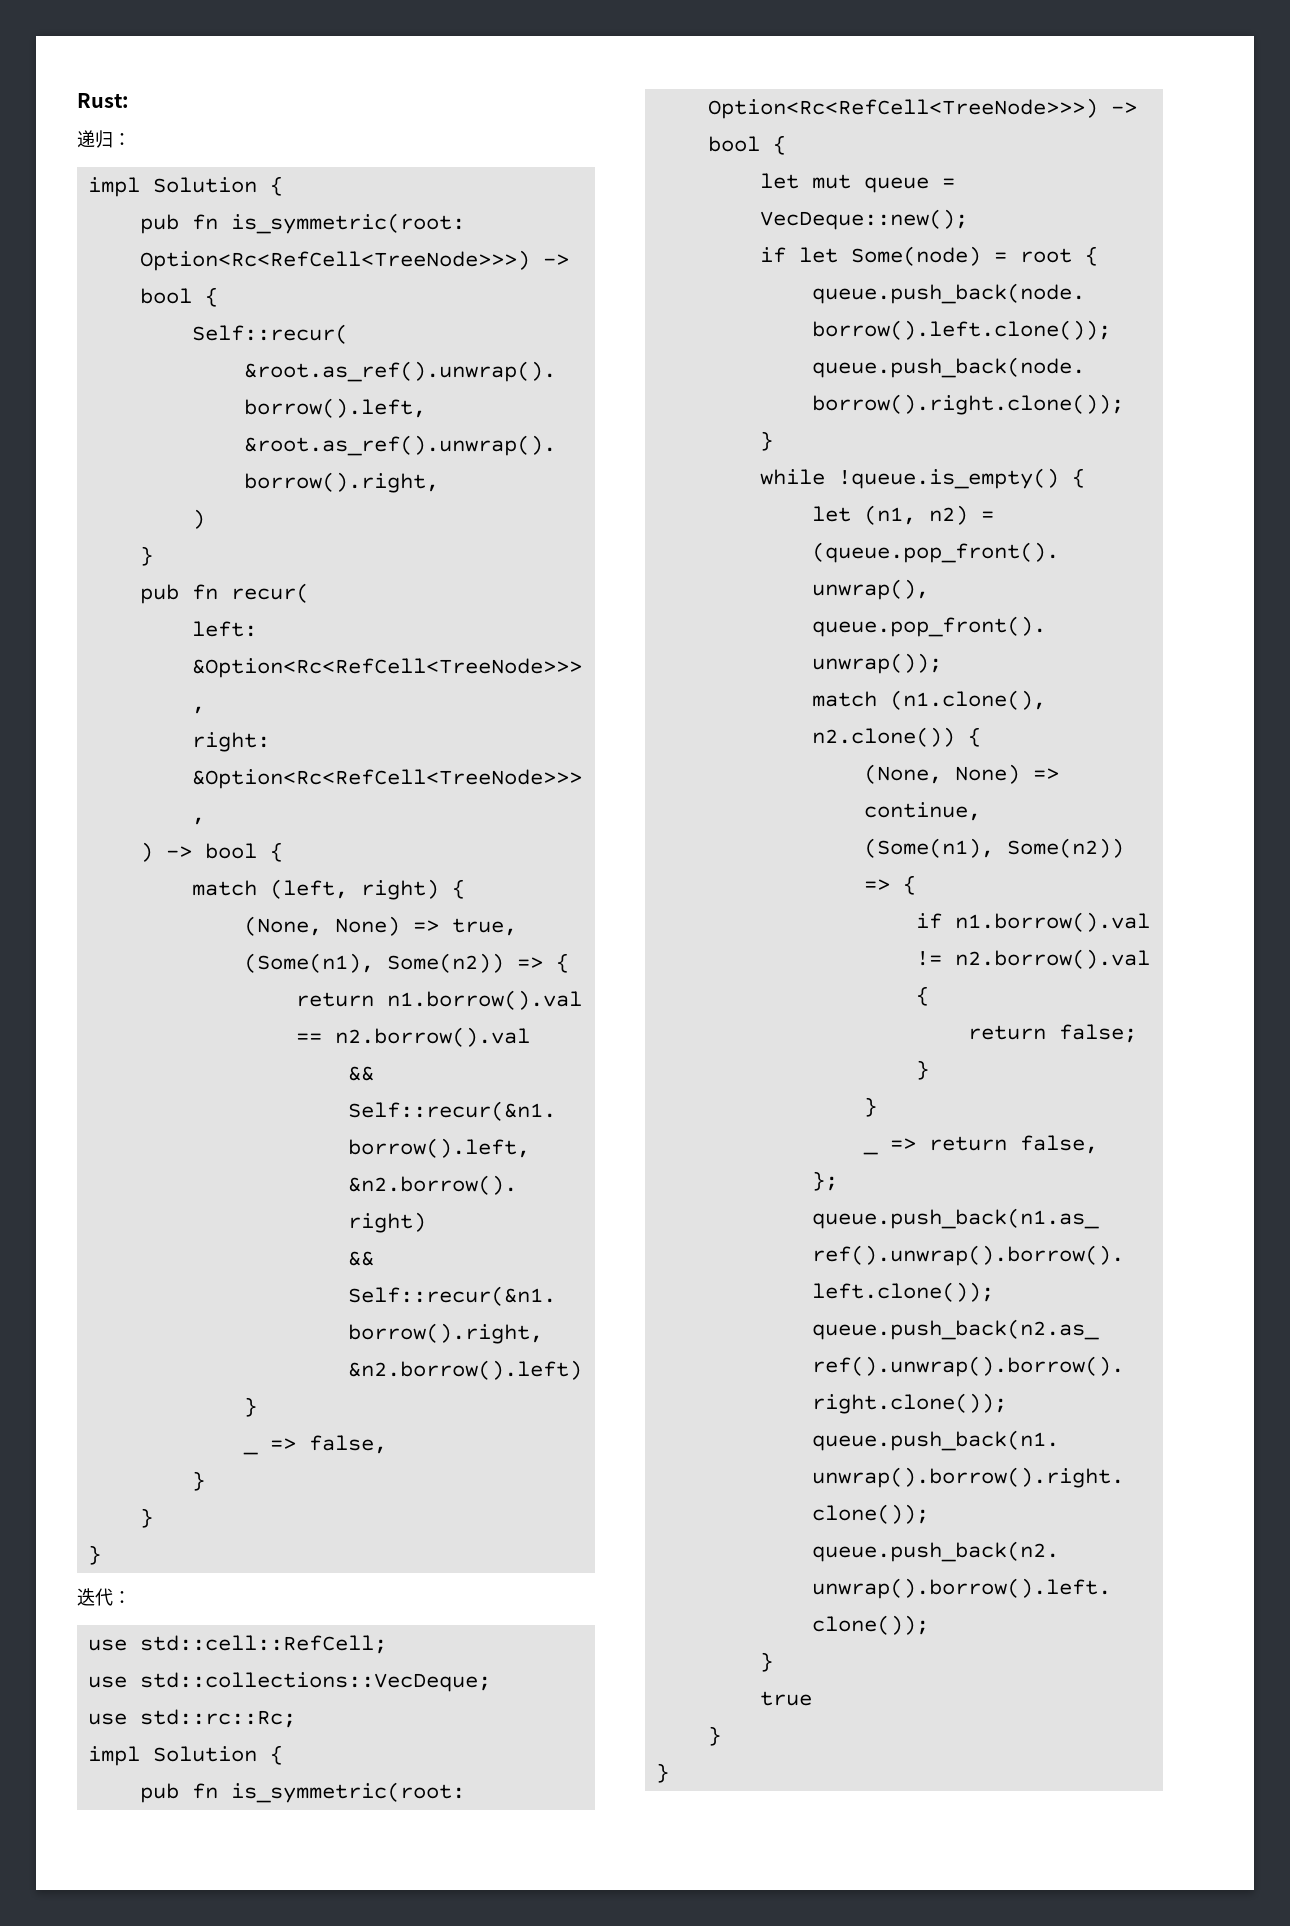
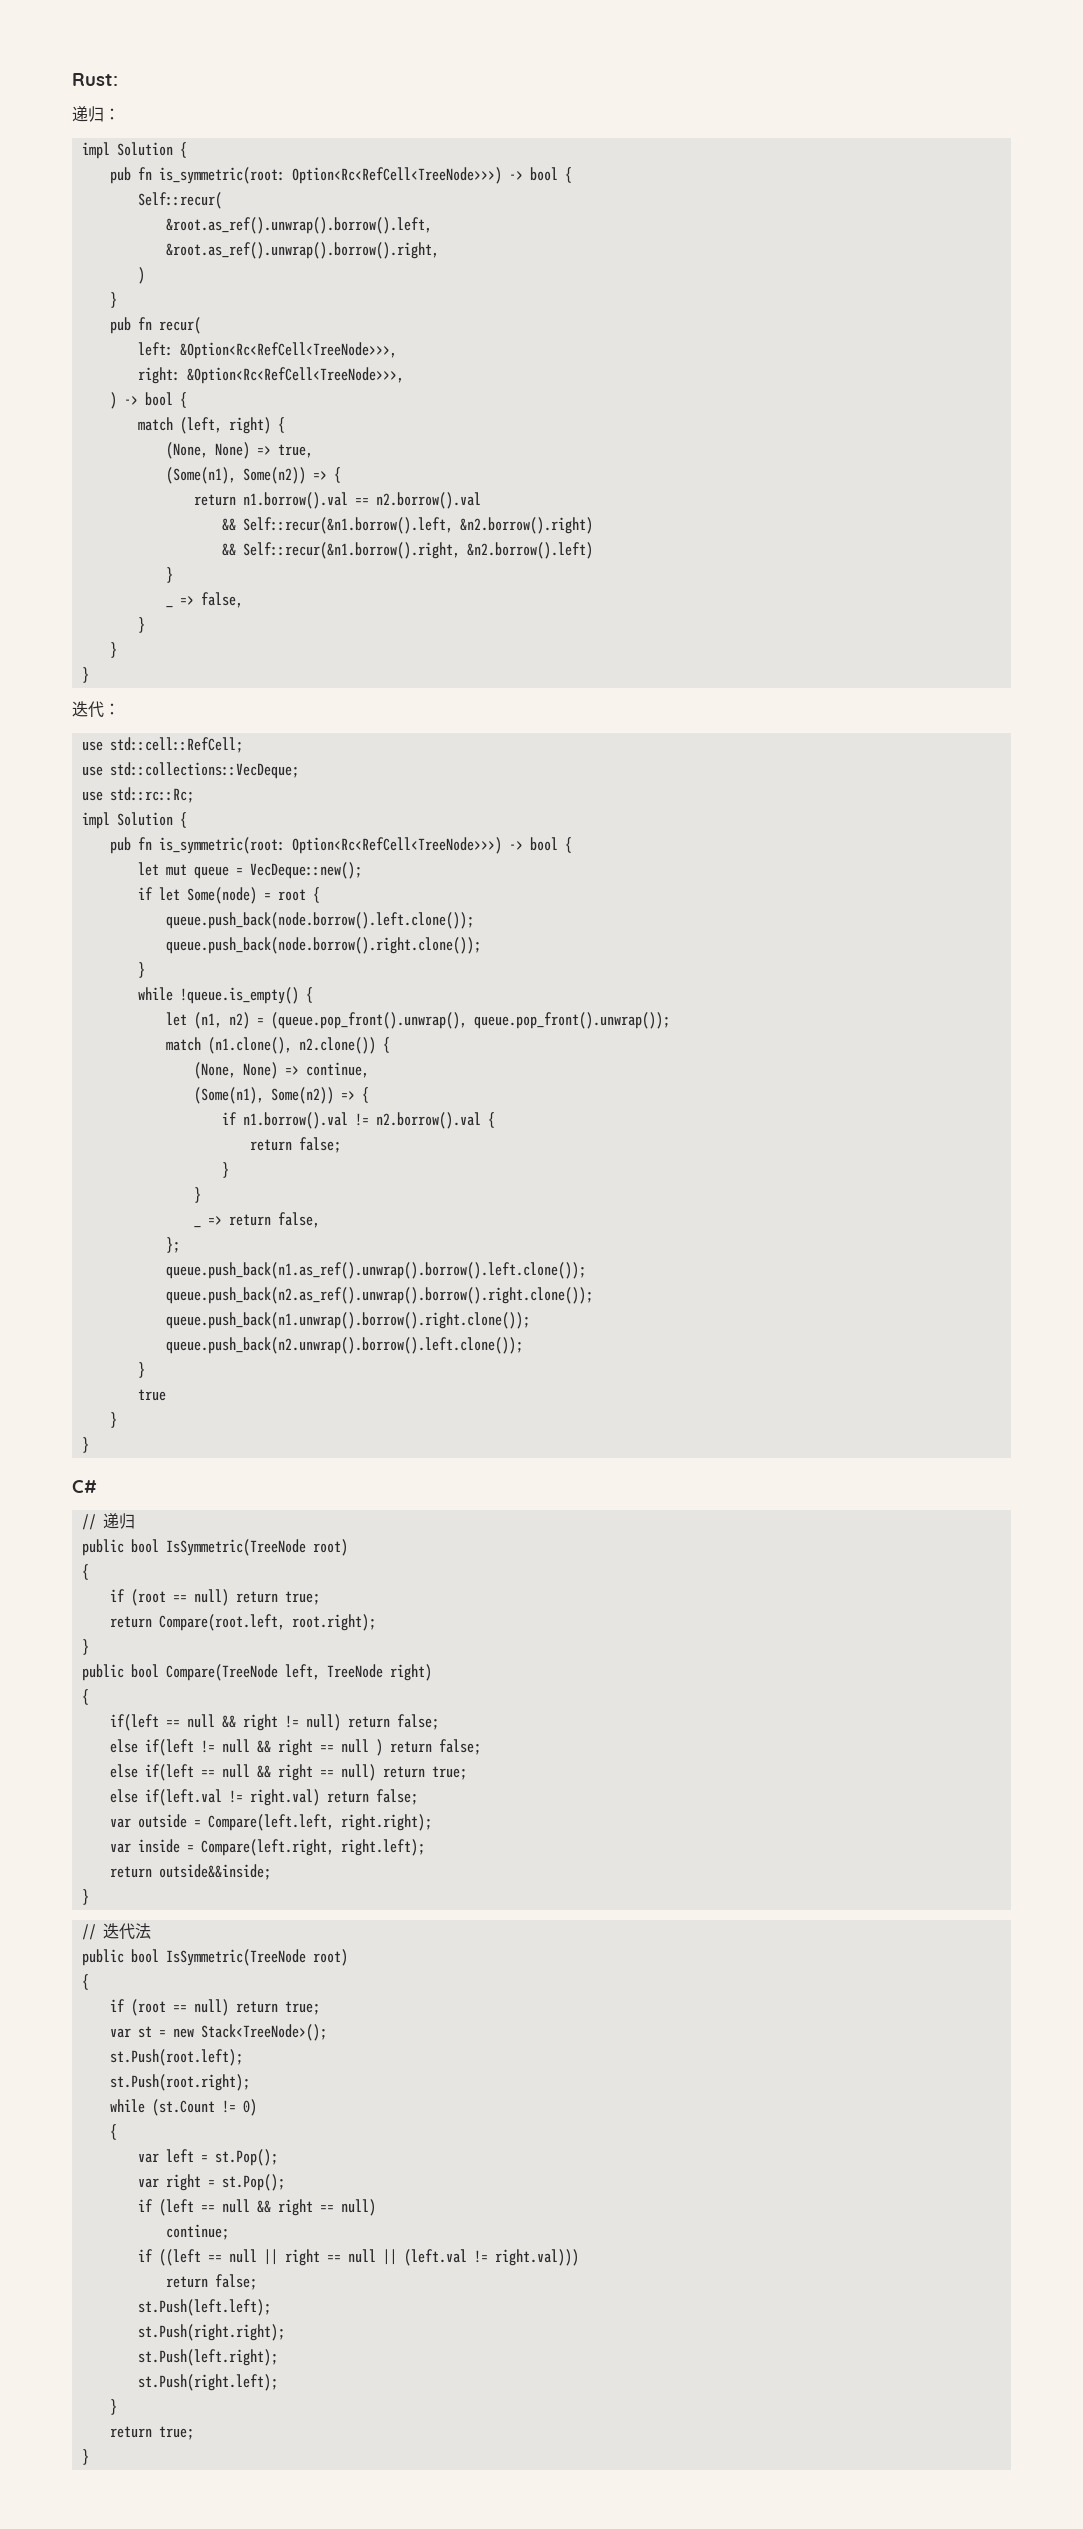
+ C#
+ // 递归
+ public bool IsSymmetric(TreeNode root)
+ {
+ if (root == null) return true;
+ return Compare(root.left, root.right);
+ }
+ public bool Compare(TreeNode left, TreeNode right)
+ {
+ if(left == null && right != null) return false;
+ else if(left != null && right == null ) return false;
+ else if(left == null && right == null) return true;
+ else if(left.val != right.val) return false;
+ var outside = Compare(left.left, right.right);
+ var inside = Compare(left.right, right.left);
+ return outside&&inside;
+ }
+ // 迭代法
+ public bool IsSymmetric(TreeNode root)
+ {
+ if (root == null) return true;
+ var st = new Stack<TreeNode>();
+ st.Push(root.left);
+ st.Push(root.right);
+ while (st.Count != 0)
+ {
+ var left = st.Pop();
+ var right = st.Pop();
+ if (left == null && right == null)
+ continue;
+ if ((left == null || right == null || (left.val != right.val)))
+ return false;
+ st.Push(left.left);
+ st.Push(right.right);
+ st.Push(left.right);
+ st.Push(right.left);
+ }
+ return true;
+ }

